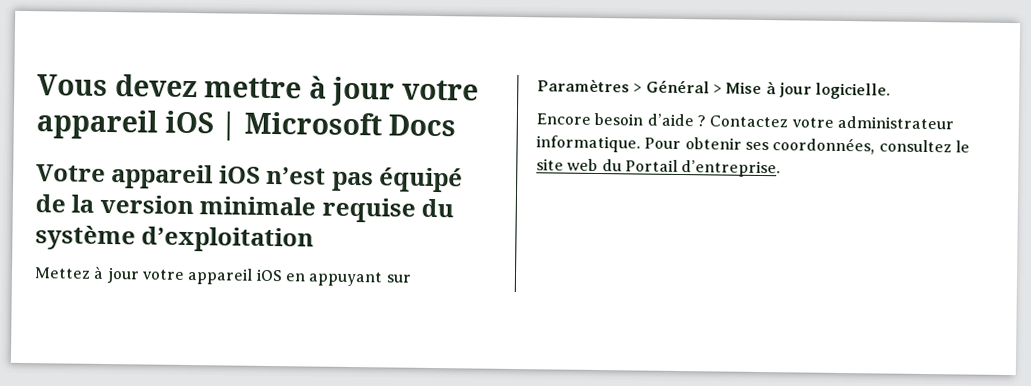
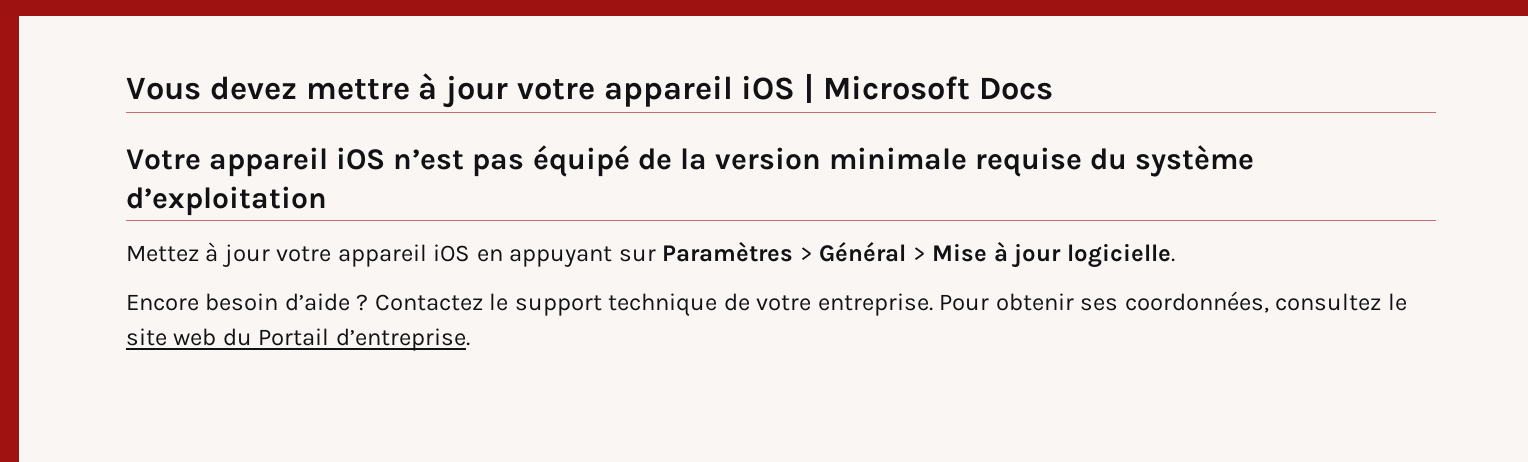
- Contactez votre administrateur informatique.
+ Contactez le support technique de votre entreprise.

